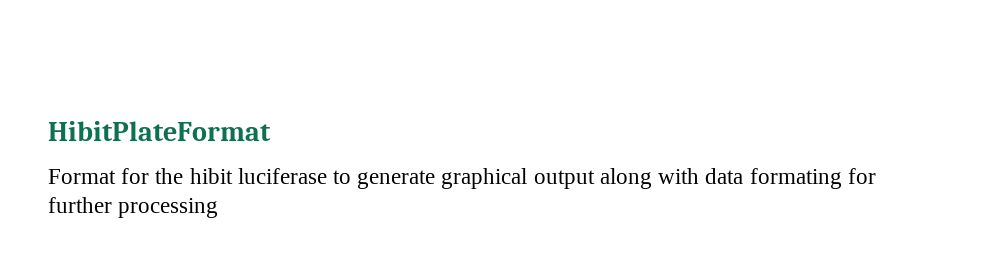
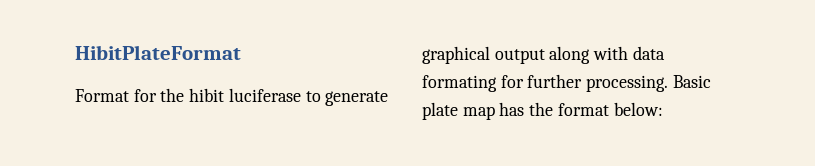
- Format for the hibit luciferase to generate graphical output along with data formating for further processing
+ Format for the hibit luciferase to generate graphical output along with data formating for further processing. Basic plate map has the format below:

